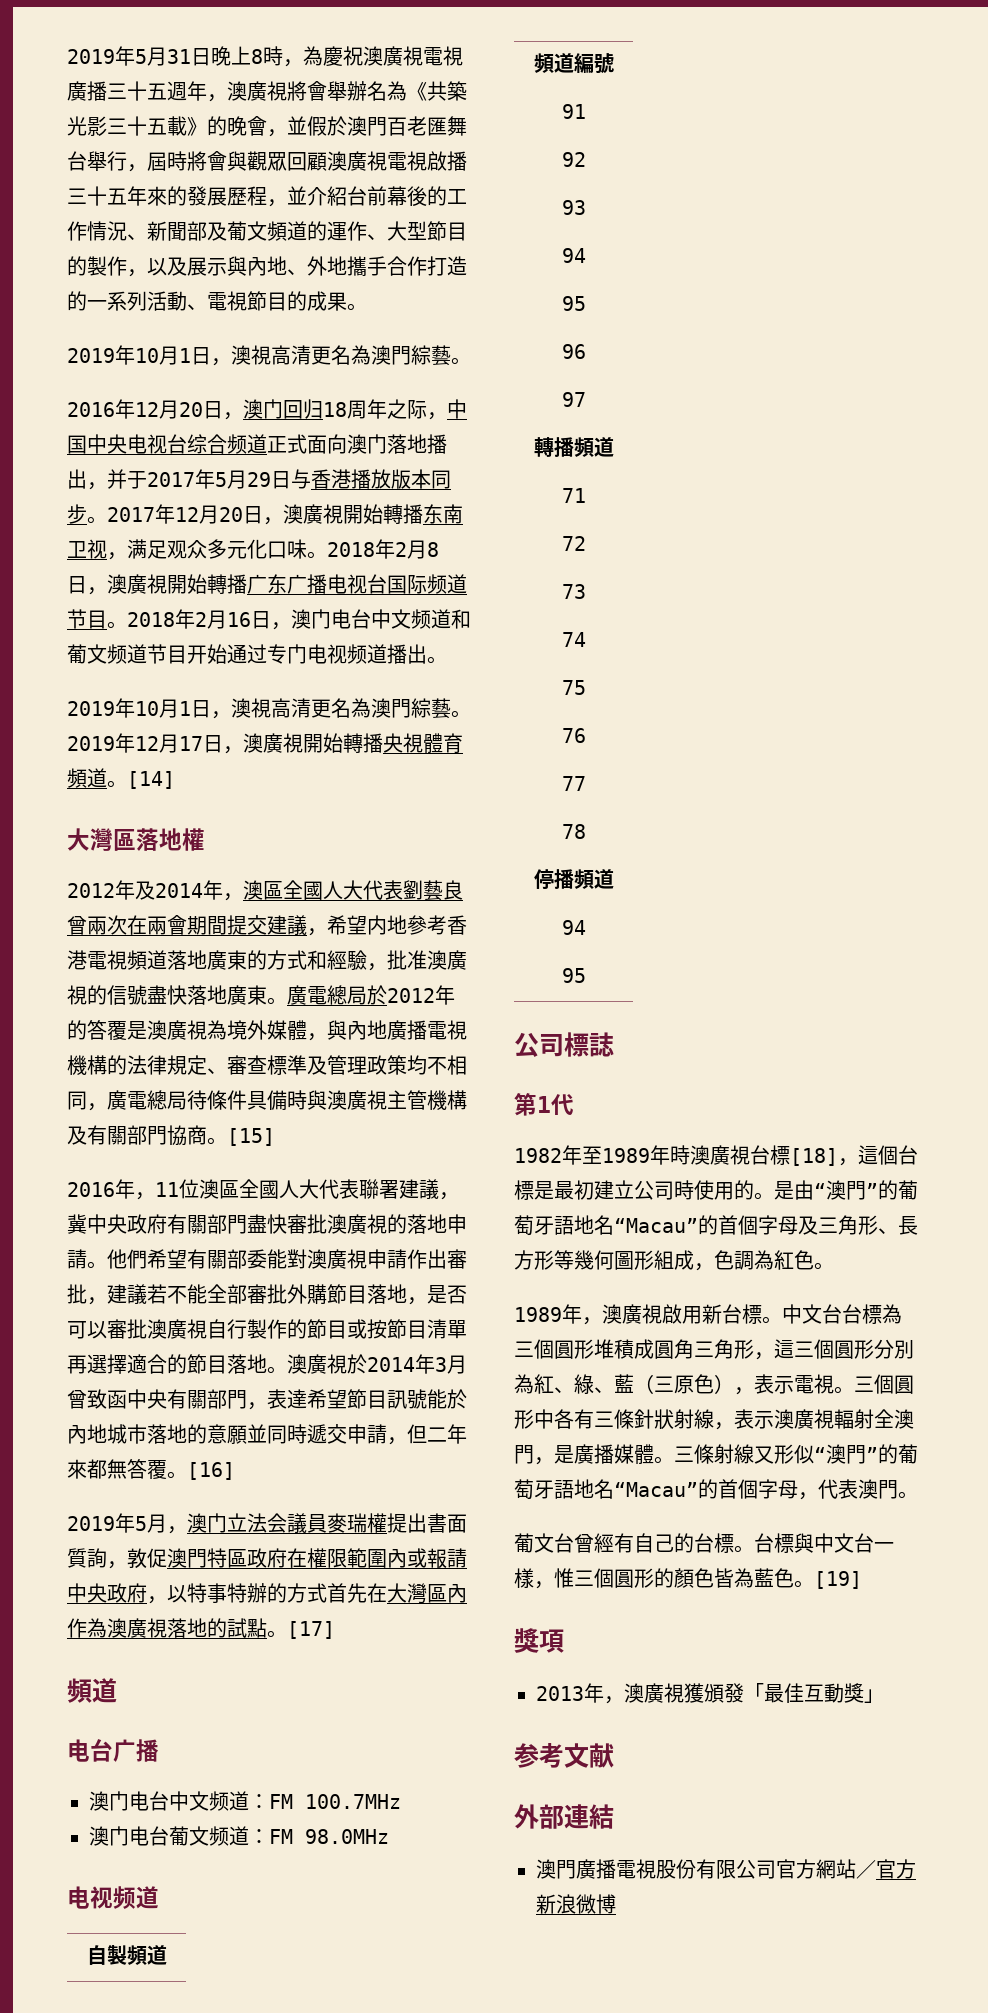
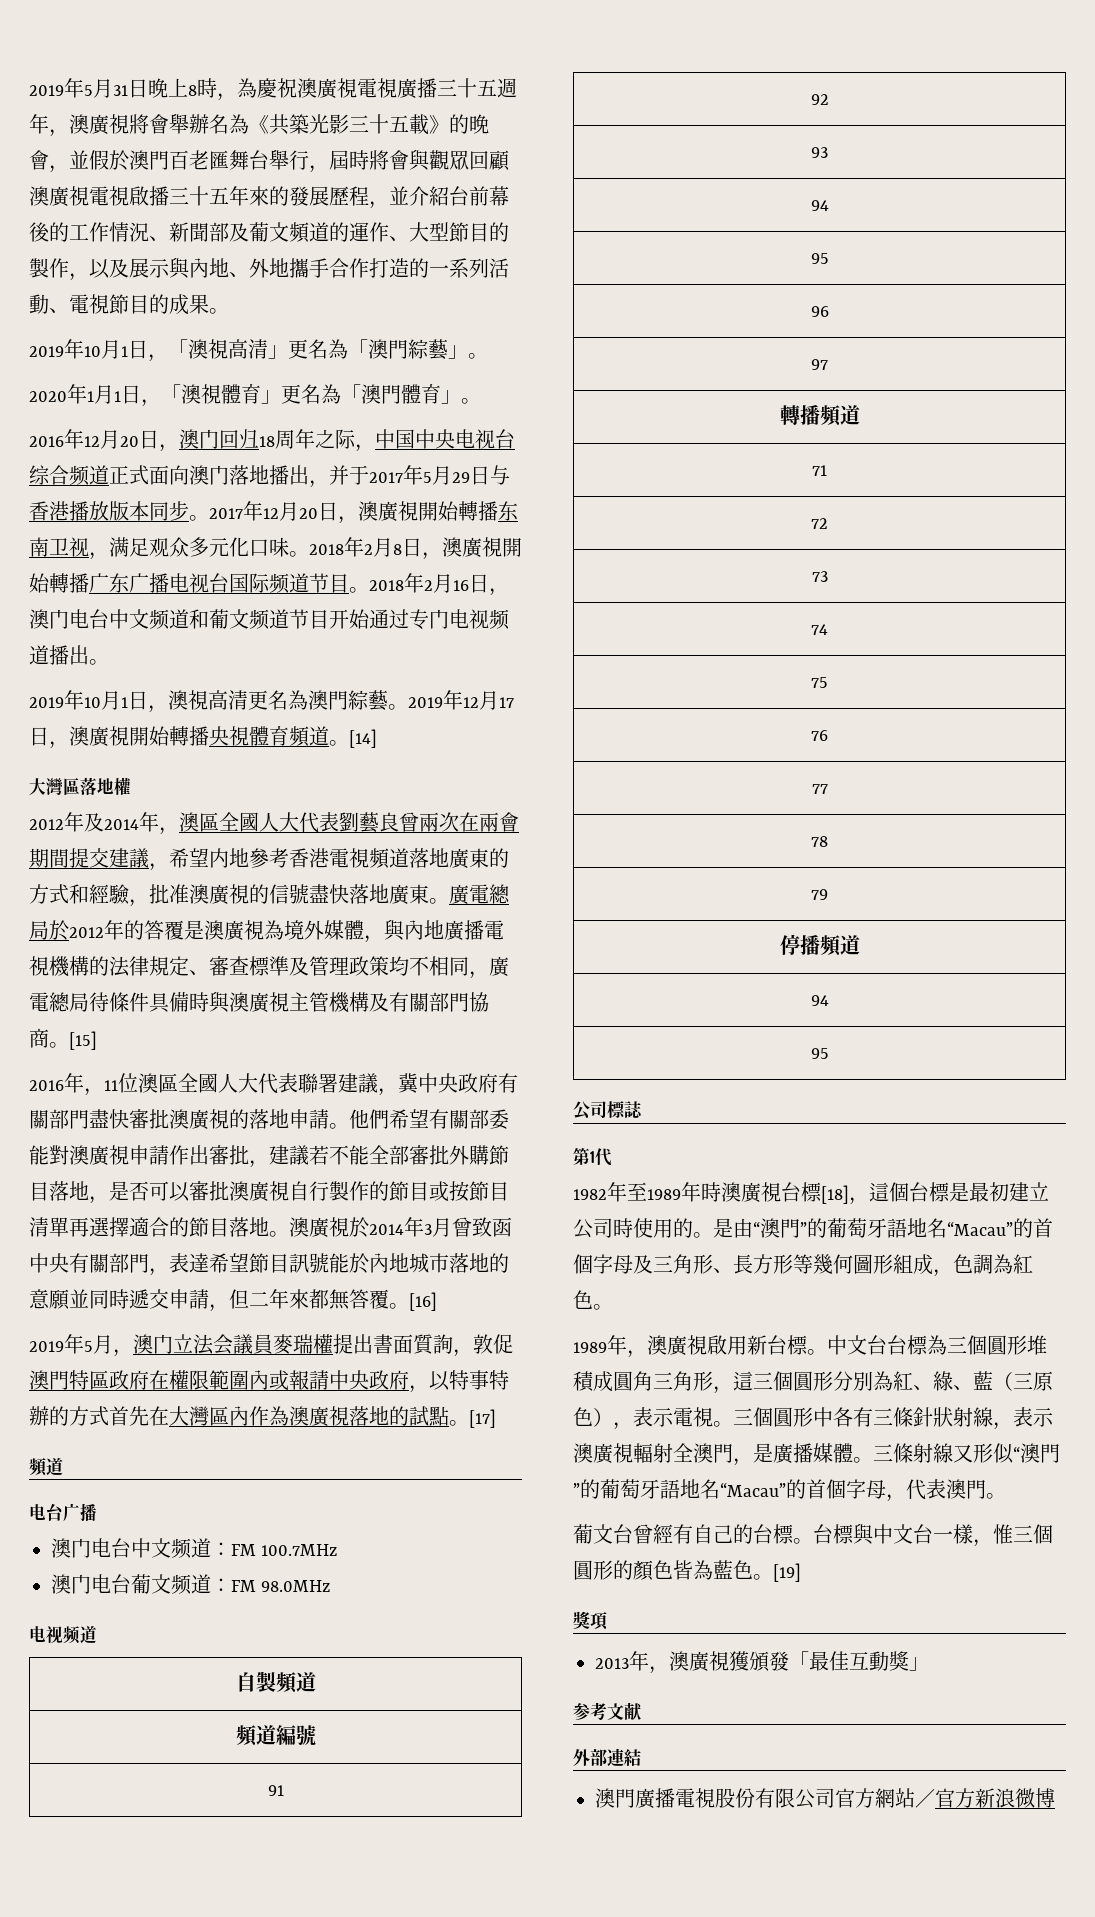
  2019年5月31日晚上8時，為慶祝澳廣視電視廣播三十五週年，澳廣視將會舉辦名為《共築光影三十五載》的晚會，並假於澳門百老匯舞台舉行，屆時將會與觀眾回顧澳廣視電視啟播三十五年來的發展歷程，並介紹台前幕後的工作情況、新聞部及葡文頻道的運作、大型節目的製作，以及展示與內地、外地攜手合作打造的一系列活動、電視節目的成果。
- 2019年10月1日，澳視高清更名為澳門綜藝。
+ 2019年10月1日，「澳視高清」更名為「澳門綜藝」。
+ 2020年1月1日，「澳視體育」更名為「澳門體育」。
+ 79

